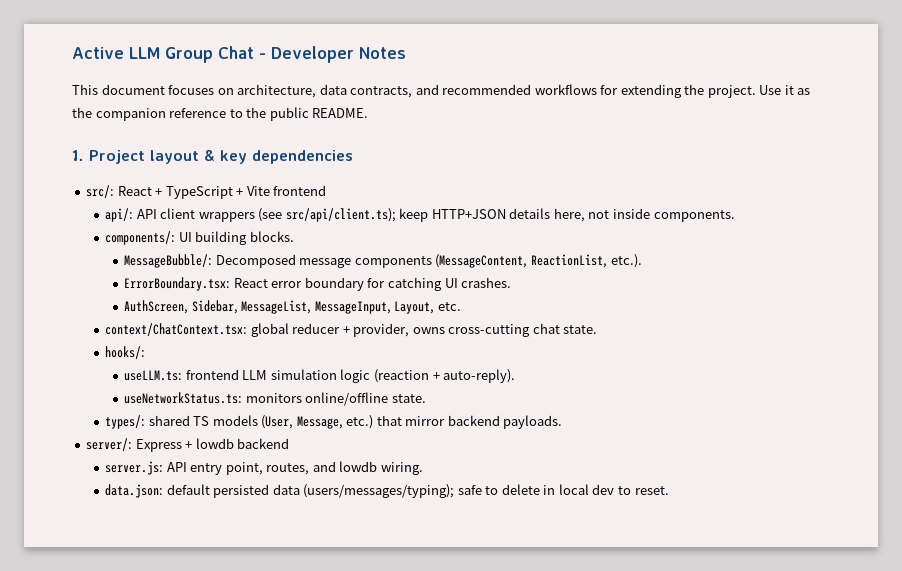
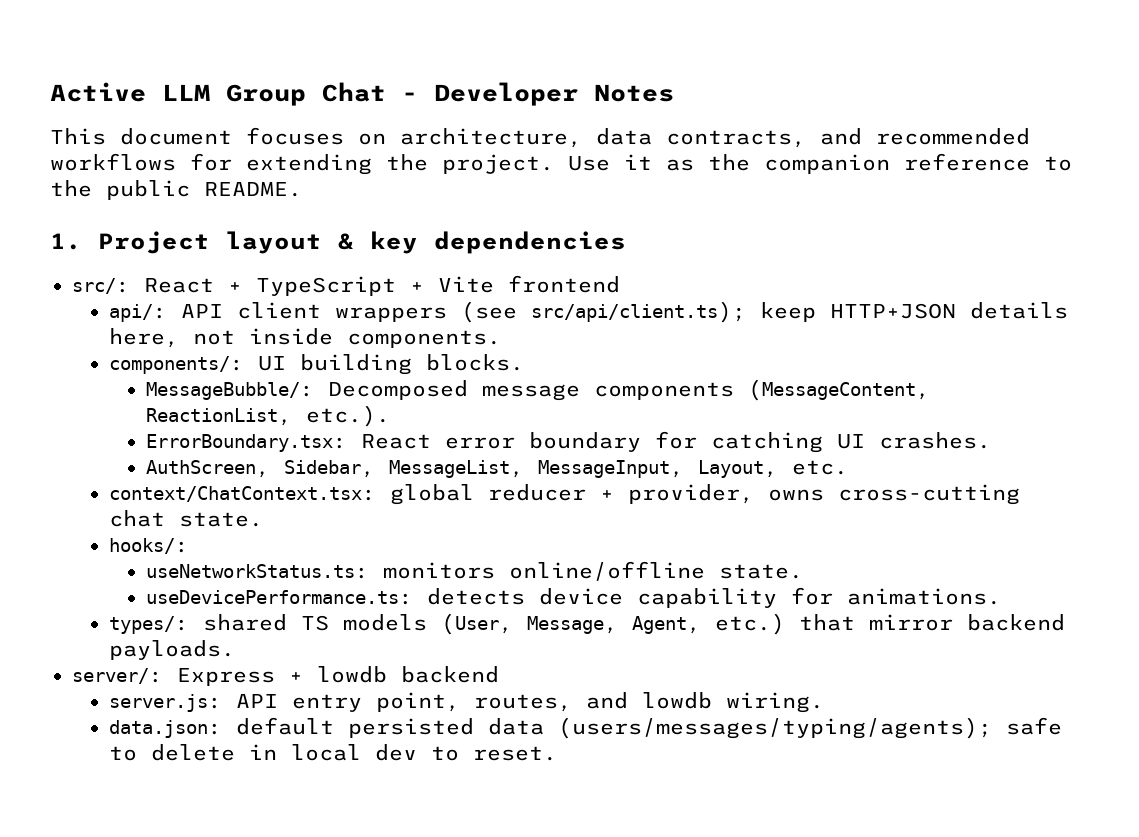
- useLLM.ts: frontend LLM simulation logic (reaction + auto-reply).
  useNetworkStatus.ts: monitors online/offline state.
+ useDevicePerformance.ts: detects device capability for animations.
- types/: shared TS models (User, Message, etc.) that mirror backend payloads.
+ types/: shared TS models (User, Message, Agent, etc.) that mirror backend payloads.
- data.json: default persisted data (users/messages/typing); safe to delete in local dev to reset.
+ data.json: default persisted data (users/messages/typing/agents); safe to delete in local dev to reset.

